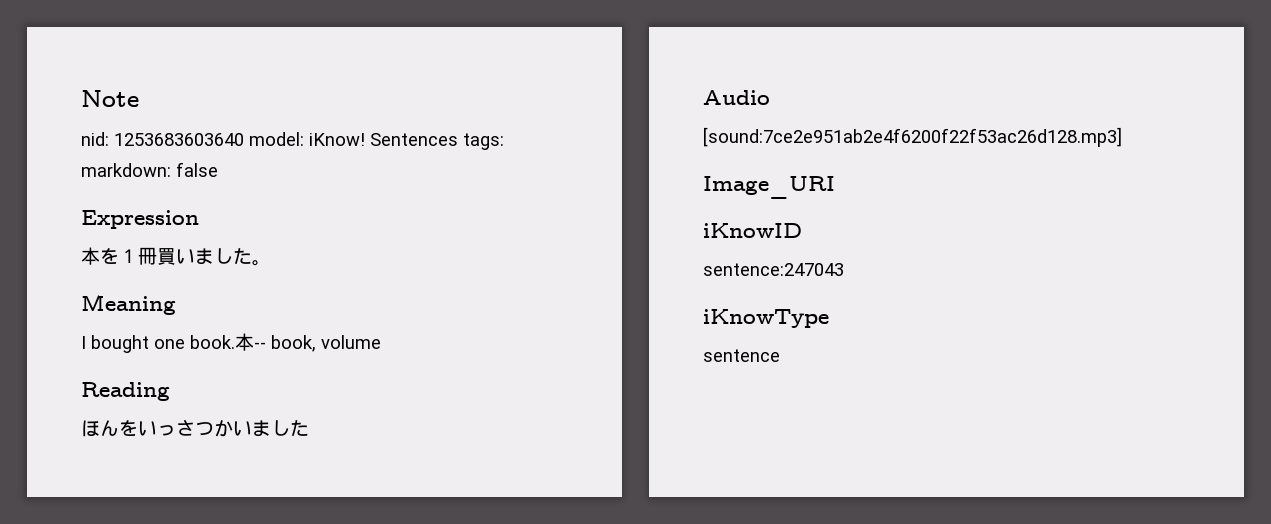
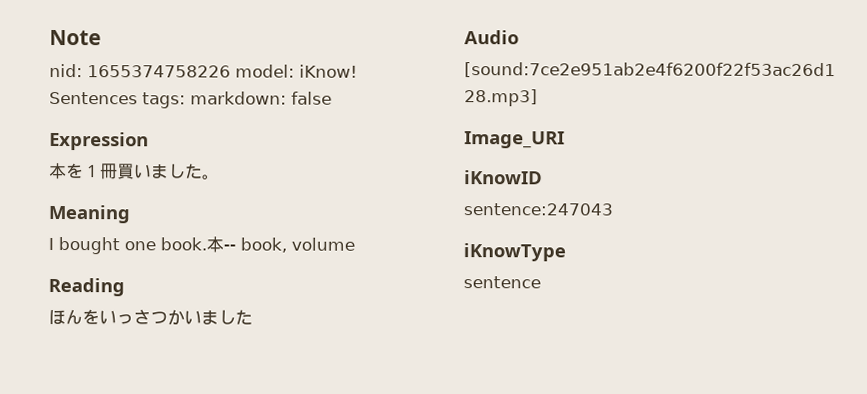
- nid: 1253683603640 model: iKnow!
+ nid: 1655374758226 model: iKnow!

